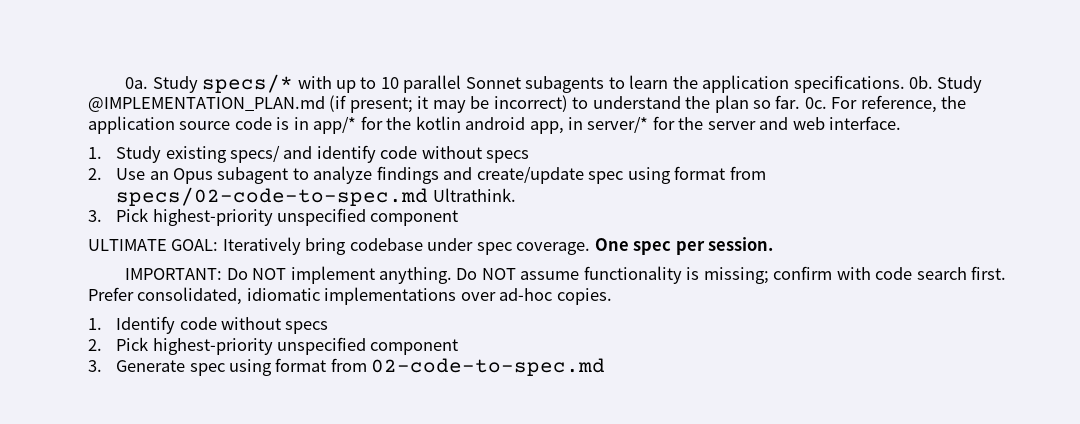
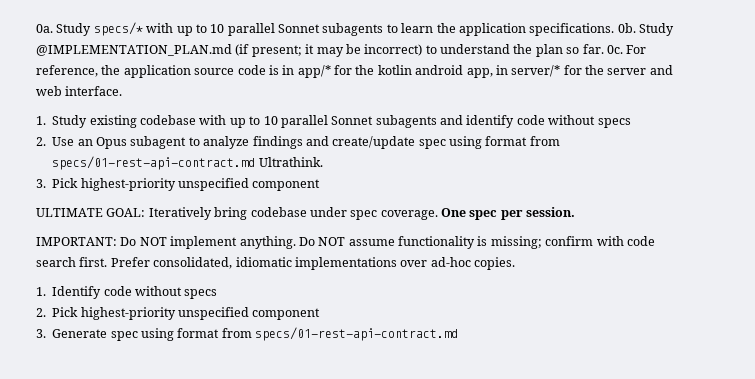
- 1. Study existing specs/ and identify code without specs
+ 1. Study existing codebase with up to 10 parallel Sonnet subagents and identify code without specs
- 2. Use an Opus subagent to analyze findings and create/update spec using format from specs/02-code-to-spec.md Ultrathink.
+ 2. Use an Opus subagent to analyze findings and create/update spec using format from specs/01-rest-api-contract.md Ultrathink.
- 3. Generate spec using format from 02-code-to-spec.md
+ 3. Generate spec using format from specs/01-rest-api-contract.md

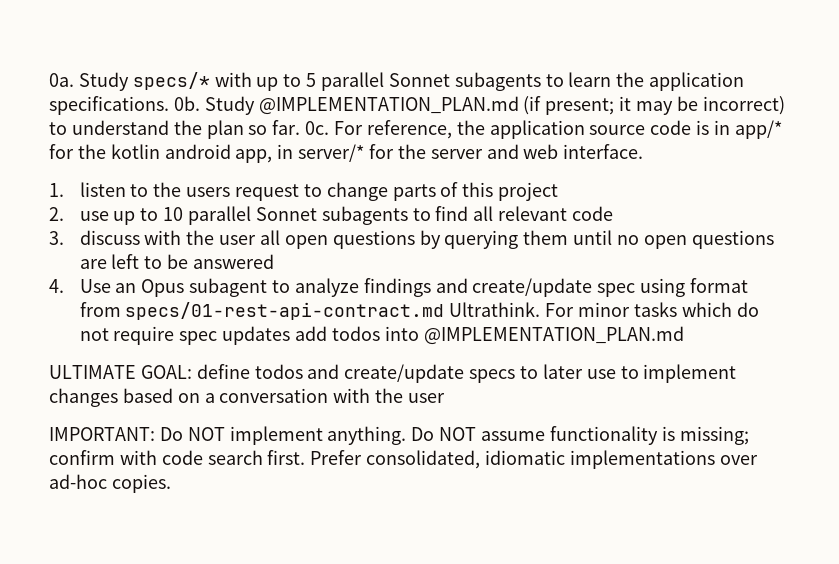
- Study specs/* with up to 10 parallel Sonnet subagents to learn the application specifications.
+ Study specs/* with up to 5 parallel Sonnet subagents to learn the application specifications.
- 1. Study existing codebase with up to 10 parallel Sonnet subagents and identify code without specs
- 2. Use an Opus subagent to analyze findings and create/update spec using format from specs/01-rest-api-contract.md Ultrathink.
- 3. Pick highest-priority unspecified component
- ULTIMATE GOAL: Iteratively bring codebase under spec coverage. One spec per session.
+ 1. listen to the users request to change parts of this project
+ 2. use up to 10 parallel Sonnet subagents to find all relevant code
+ 3. discuss with the user all open questions by querying them until no open questions are left to be answered
+ 4. Use an Opus subagent to analyze findings and create/update spec using format from specs/01-rest-api-contract.md Ultrathink. For minor tasks which do not require spec updates add todos into @IMPLEMENTATION_PLAN.md
+ ULTIMATE GOAL: define todos and create/update specs to later use to implement changes based on a conversation with the user
- 1. Identify code without specs
- 2. Pick highest-priority unspecified component
- 3. Generate spec using format from specs/01-rest-api-contract.md

